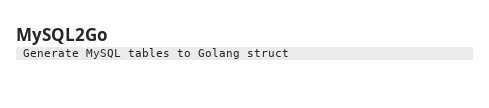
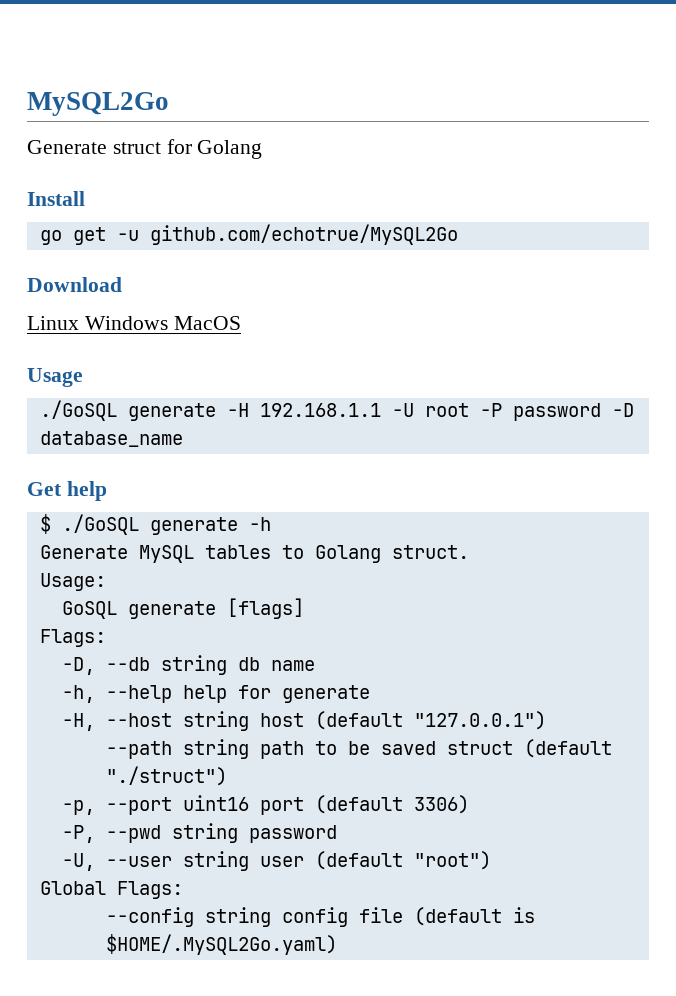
+ Generate struct for Golang
+ Install
+ go get -u github.com/echotrue/MySQL2Go
+ Download
+ Linux Windows MacOS
+ Usage
+ ./GoSQL generate -H 192.168.1.1 -U root -P password -D database_name
+ Get help
+ $ ./GoSQL generate -h
- Generate MySQL tables to Golang struct
+ Generate MySQL tables to Golang struct.
+ Usage:
+ GoSQL generate [flags]
+ Flags:
+ -D, --db string db name
+ -h, --help help for generate
+ -H, --host string host (default "127.0.0.1")
+ --path string path to be saved struct (default "./struct")
+ -p, --port uint16 port (default 3306)
+ -P, --pwd string password
+ -U, --user string user (default "root")
+ Global Flags:
+ --config string config file (default is $HOME/.MySQL2Go.yaml)

